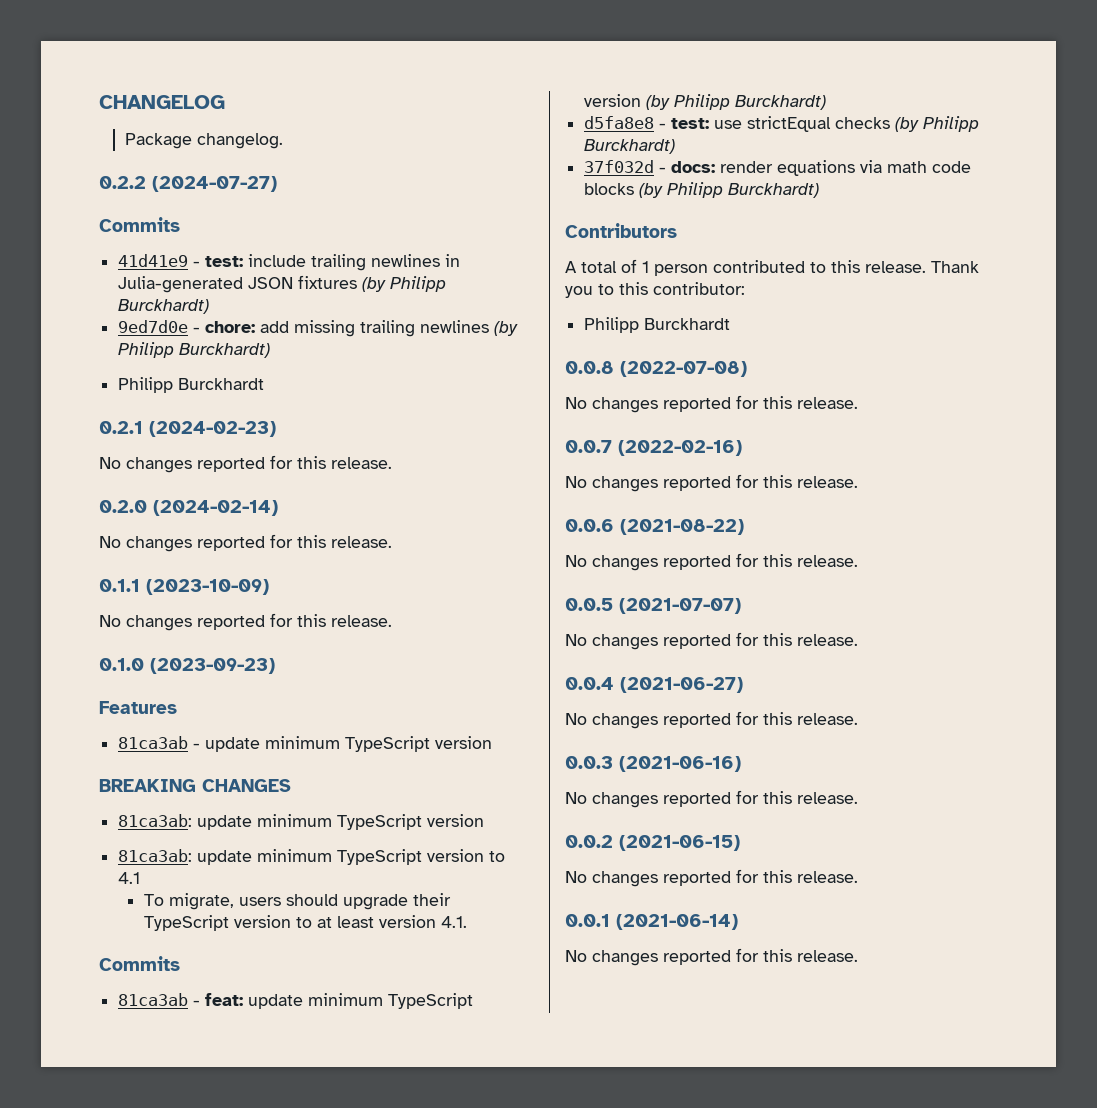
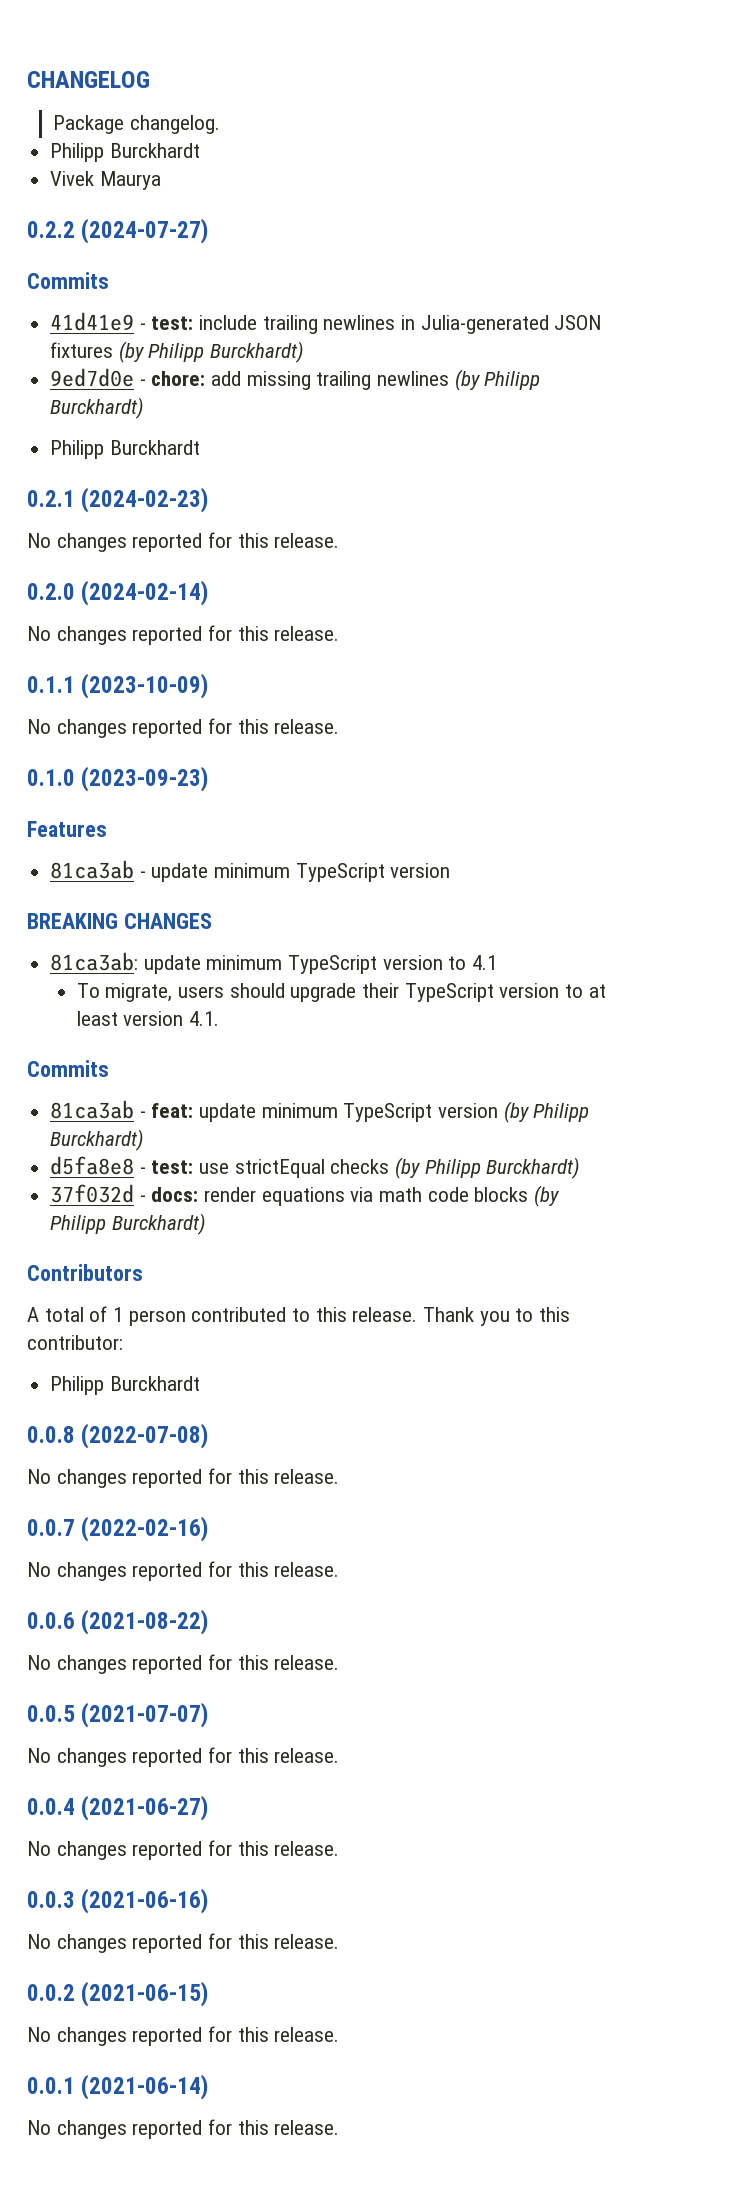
  Package changelog.
+ Philipp Burckhardt
+ Vivek Maurya
  BREAKING CHANGES
- 81ca3ab: update minimum TypeScript version

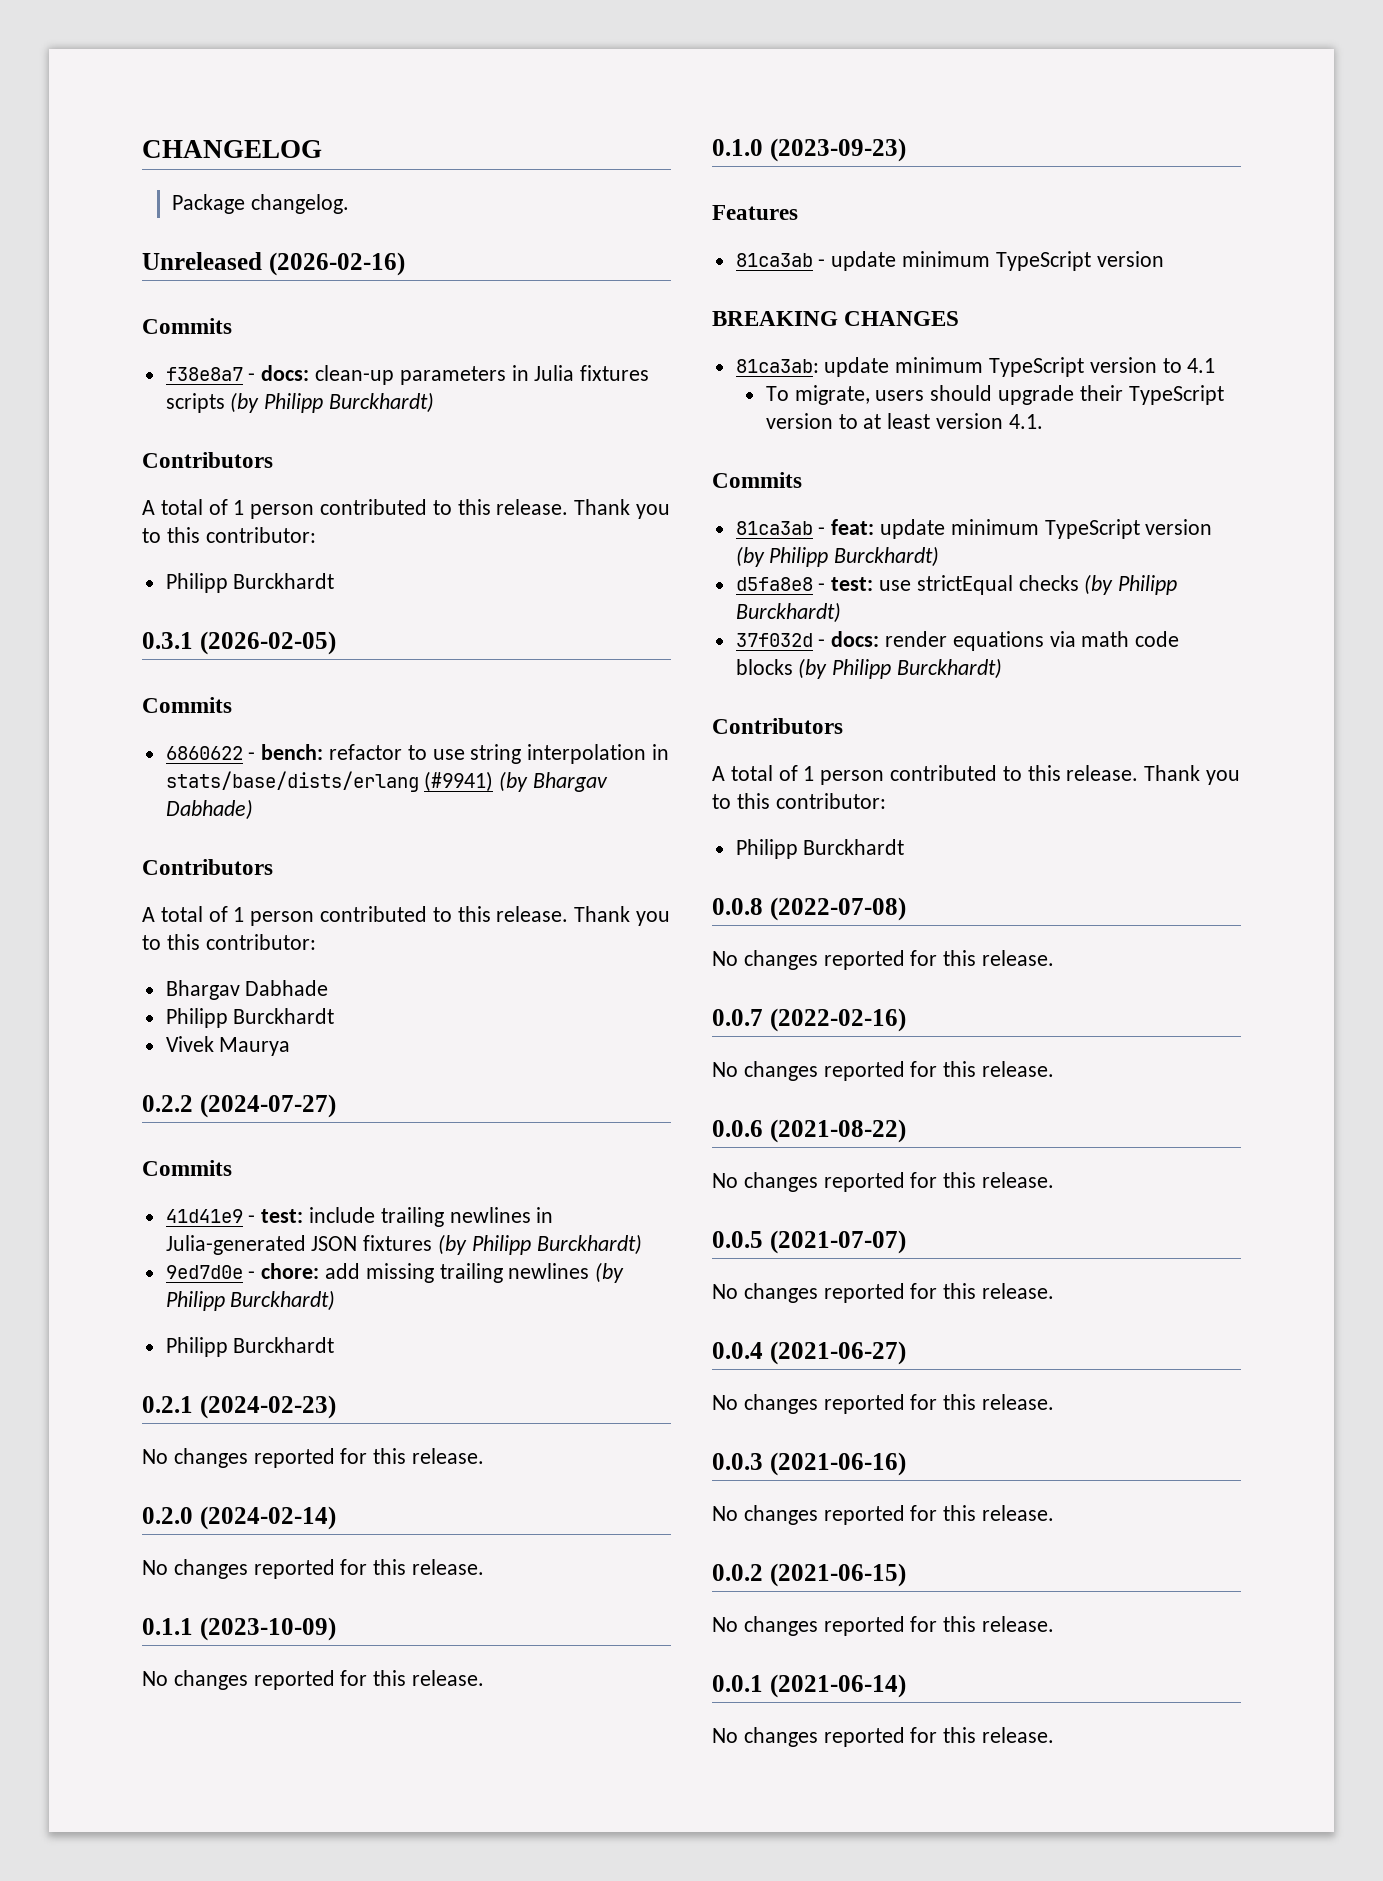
+ Unreleased (2026-02-16)
+ Commits
+ f38e8a7 - docs: clean-up parameters in Julia fixtures scripts (by Philipp Burckhardt)
+ Contributors
+ A total of 1 person contributed to this release. Thank you to this contributor:
+ Philipp Burckhardt
+ 0.3.1 (2026-02-05)
+ Commits
+ 6860622 - bench: refactor to use string interpolation in stats/base/dists/erlang (#9941) (by Bhargav Dabhade)
+ Contributors
+ A total of 1 person contributed to this release. Thank you to this contributor:
+ Bhargav Dabhade

